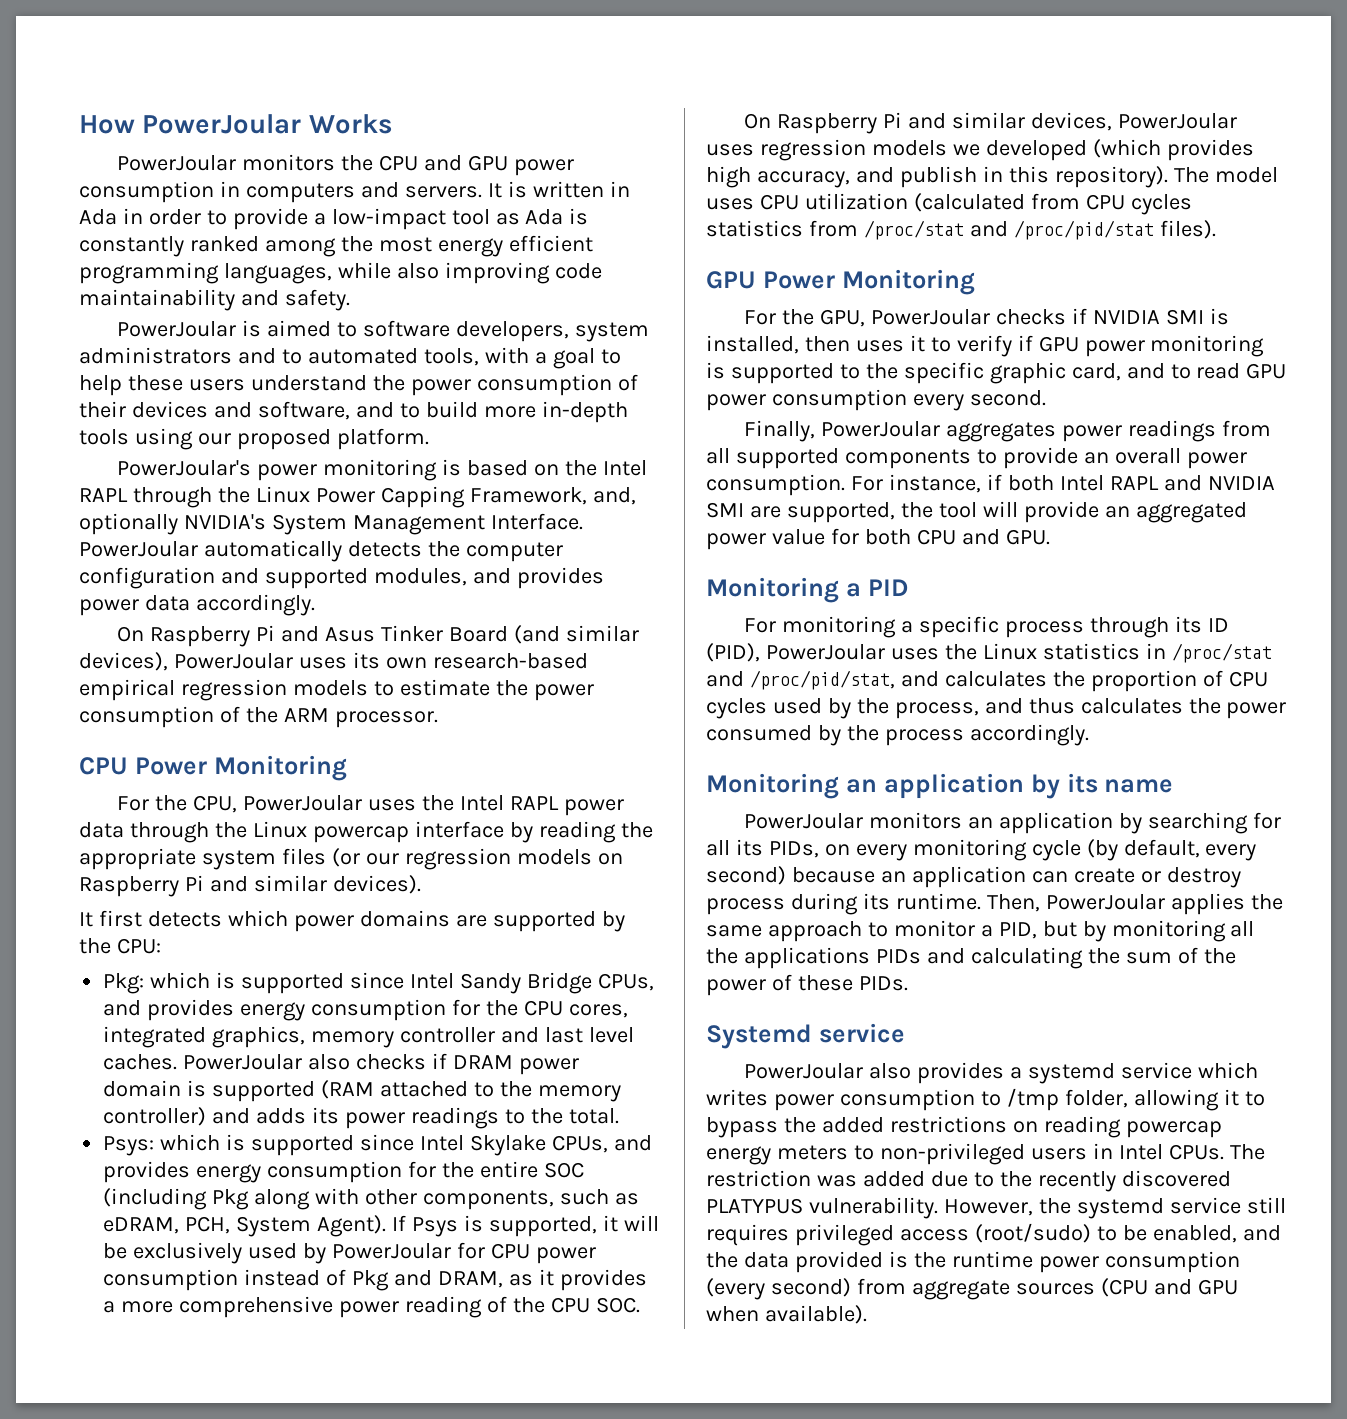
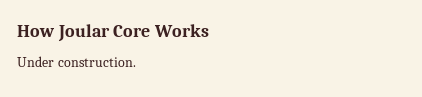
- How PowerJoular Works
+ How Joular Core Works
- PowerJoular monitors the CPU and GPU power consumption in computers and servers. It is written in Ada in order to provide a low-impact tool as Ada is constantly ranked among the most energy efficient programming languages, while also improving code maintainability and safety.
- PowerJoular is aimed to software developers, system administrators and to automated tools, with a goal to help these users understand the power consumption of their devices and software, and to build more in-depth tools using our proposed platform.
- PowerJoular's power monitoring is based on the Intel RAPL through the Linux Power Capping Framework, and, optionally NVIDIA's System Management Interface. PowerJoular automatically detects the computer configuration and supported modules, and provides power data accordingly.
- On Raspberry Pi and Asus Tinker Board (and similar devices), PowerJoular uses its own research-based empirical regression models to estimate the power consumption of the ARM processor.
- CPU Power Monitoring
- For the CPU, PowerJoular uses the Intel RAPL power data through the Linux powercap interface by reading the appropriate system files (or our regression models on Raspberry Pi and similar devices).
- It first detects which power domains are supported by the CPU:
- Pkg: which is supported since Intel Sandy Bridge CPUs, and provides energy consumption for the CPU cores, integrated graphics, memory controller and last level caches. PowerJoular also checks if DRAM power domain is supported (RAM attached to the memory controller) and adds its power readings to the total.
- Psys: which is supported since Intel Skylake CPUs, and provides energy consumption for the entire SOC (including Pkg along with other components, such as eDRAM, PCH, System Agent). If Psys is supported, it will be exclusively used by PowerJoular for CPU power consumption instead of Pkg and DRAM, as it provides a more comprehensive power reading of the CPU SOC.
- On Raspberry Pi and similar devices, PowerJoular uses regression models we developed (which provides high accuracy, and publish in this repository). The model uses CPU utilization (calculated from CPU cycles statistics from /proc/stat and /proc/pid/stat files).
- GPU Power Monitoring
- For the GPU, PowerJoular checks if NVIDIA SMI is installed, then uses it to verify if GPU power monitoring is supported to the specific graphic card, and to read GPU power consumption every second.
- Finally, PowerJoular aggregates power readings from all supported components to provide an overall power consumption. For instance, if both Intel RAPL and NVIDIA SMI are supported, the tool will provide an aggregated power value for both CPU and GPU.
- Monitoring a PID
- For monitoring a specific process through its ID (PID), PowerJoular uses the Linux statistics in /proc/stat and /proc/pid/stat, and calculates the proportion of CPU cycles used by the process, and thus calculates the power consumed by the process accordingly.
- Monitoring an application by its name
- PowerJoular monitors an application by searching for all its PIDs, on every monitoring cycle (by default, every second) because an application can create or destroy process during its runtime. Then, PowerJoular applies the same approach to monitor a PID, but by monitoring all the applications PIDs and calculating the sum of the power of these PIDs.
- Systemd service
- PowerJoular also provides a systemd service which writes power consumption to /tmp folder, allowing it to bypass the added restrictions on reading powercap energy meters to non-privileged users in Intel CPUs. The restriction was added due to the recently discovered PLATYPUS vulnerability. However, the systemd service still requires privileged access (root/sudo) to be enabled, and the data provided is the runtime power consumption (every second) from aggregate sources (CPU and GPU when available).
+ Under construction.

